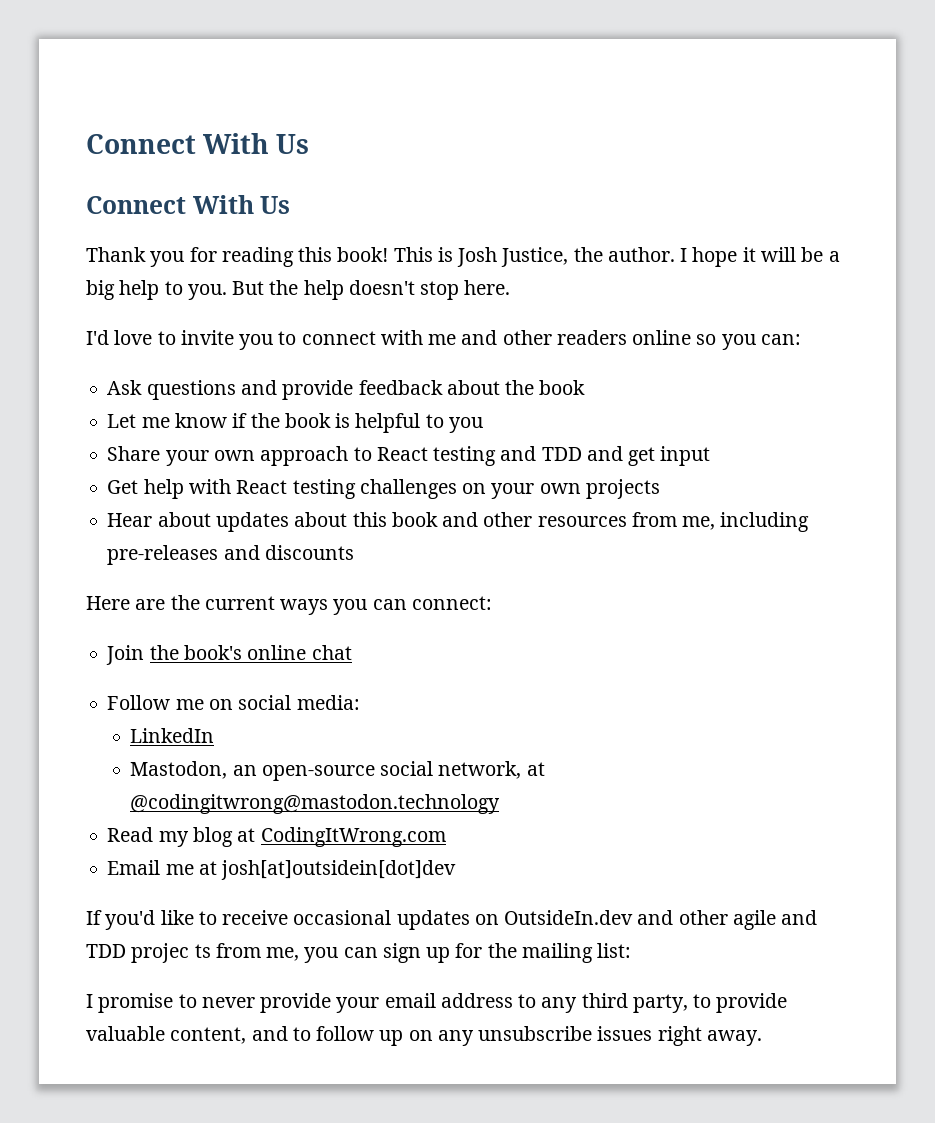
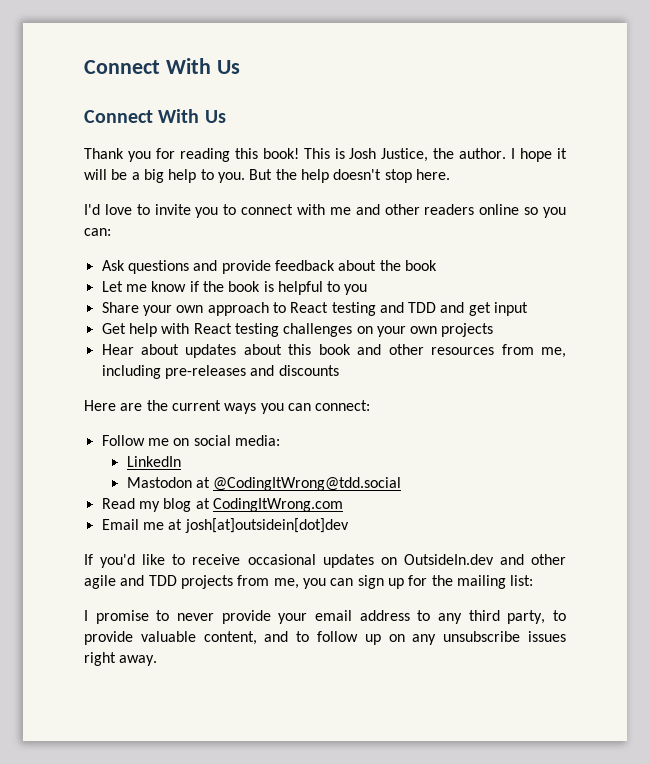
- Join the book's online chat
- Mastodon, an open-source social network, at @codingitwrong@mastodon.technology
+ Mastodon at @CodingItWrong@tdd.social
- If you'd like to receive occasional updates on OutsideIn.dev and other agile and TDD projec ts from me, you can sign up for the mailing list:
+ If you'd like to receive occasional updates on OutsideIn.dev and other agile and TDD projects from me, you can sign up for the mailing list:

